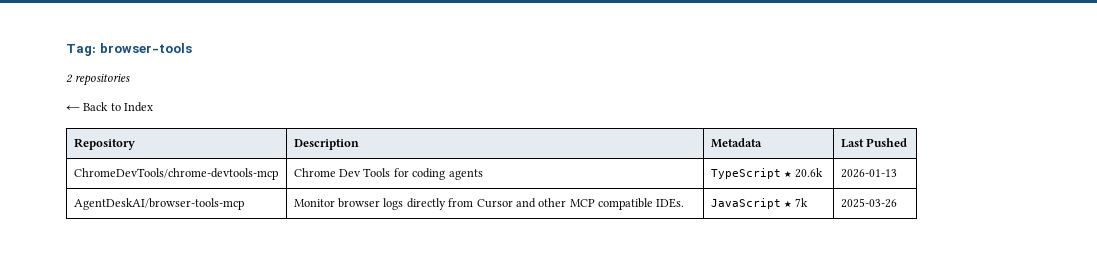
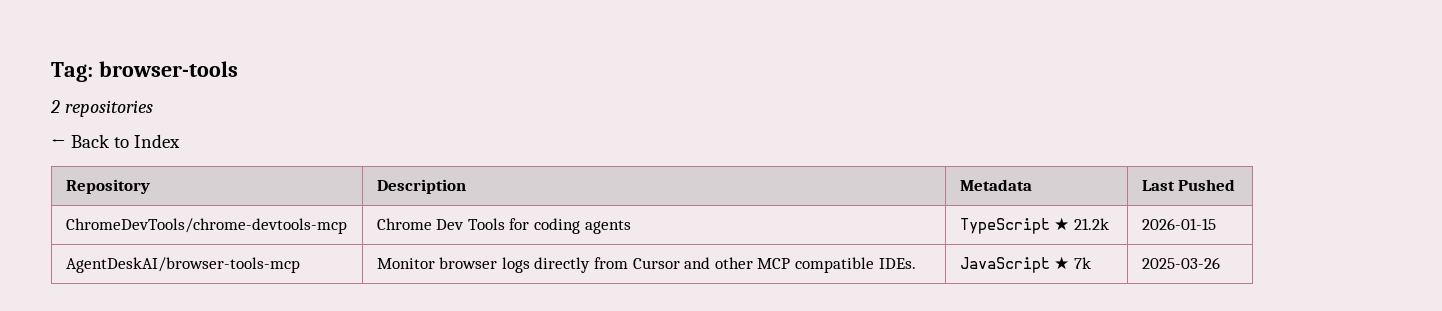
- ChromeDevTools/chrome-devtools-mcp | Chrome Dev Tools for coding agents | TypeScript ★ 20.6k | 2026-01-13
+ ChromeDevTools/chrome-devtools-mcp | Chrome Dev Tools for coding agents | TypeScript ★ 21.2k | 2026-01-15

